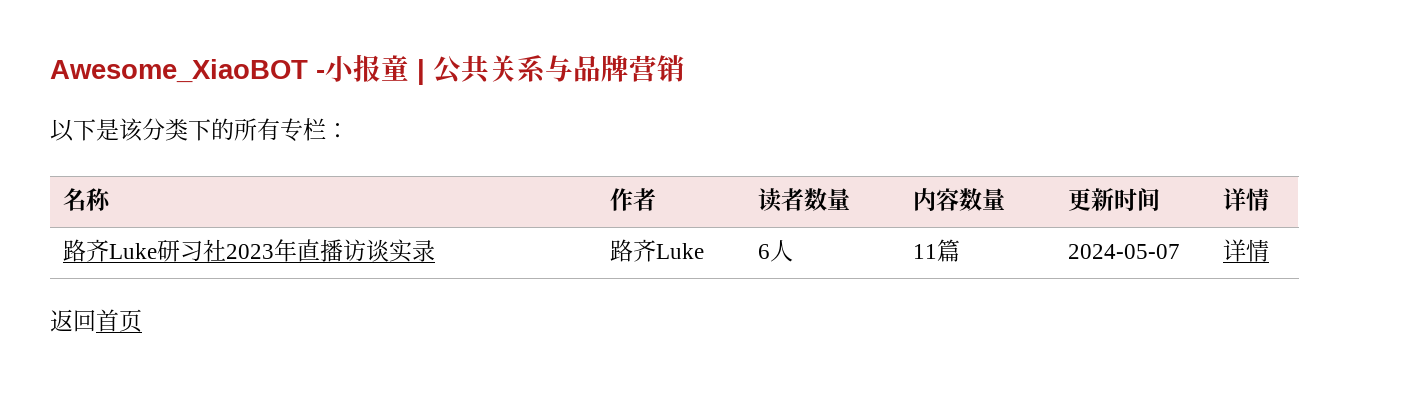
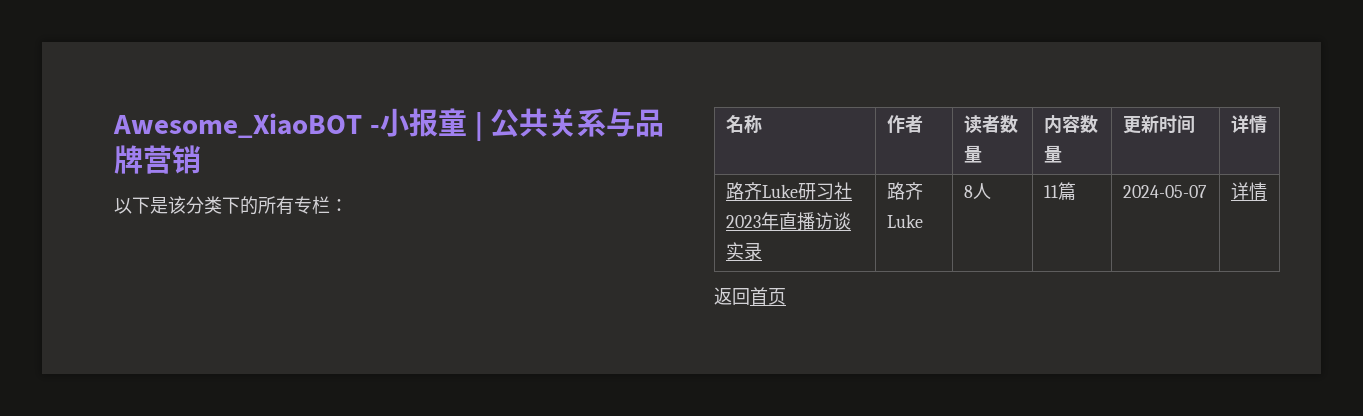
- 路齐Luke研习社2023年直播访谈实录 | 路齐Luke | 6人 | 11篇 | 2024-05-07 | 详情
+ 路齐Luke研习社2023年直播访谈实录 | 路齐Luke | 8人 | 11篇 | 2024-05-07 | 详情

